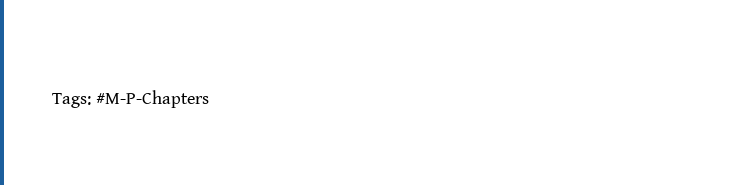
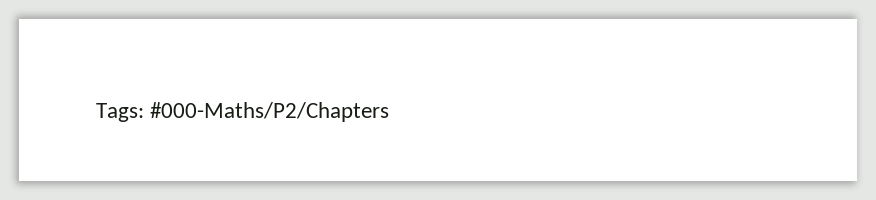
- Tags: #M-P-Chapters
+ Tags: #000-Maths/P2/Chapters

